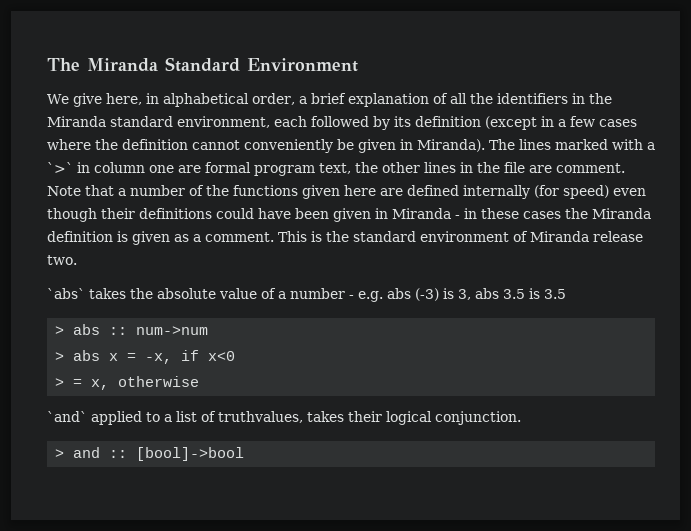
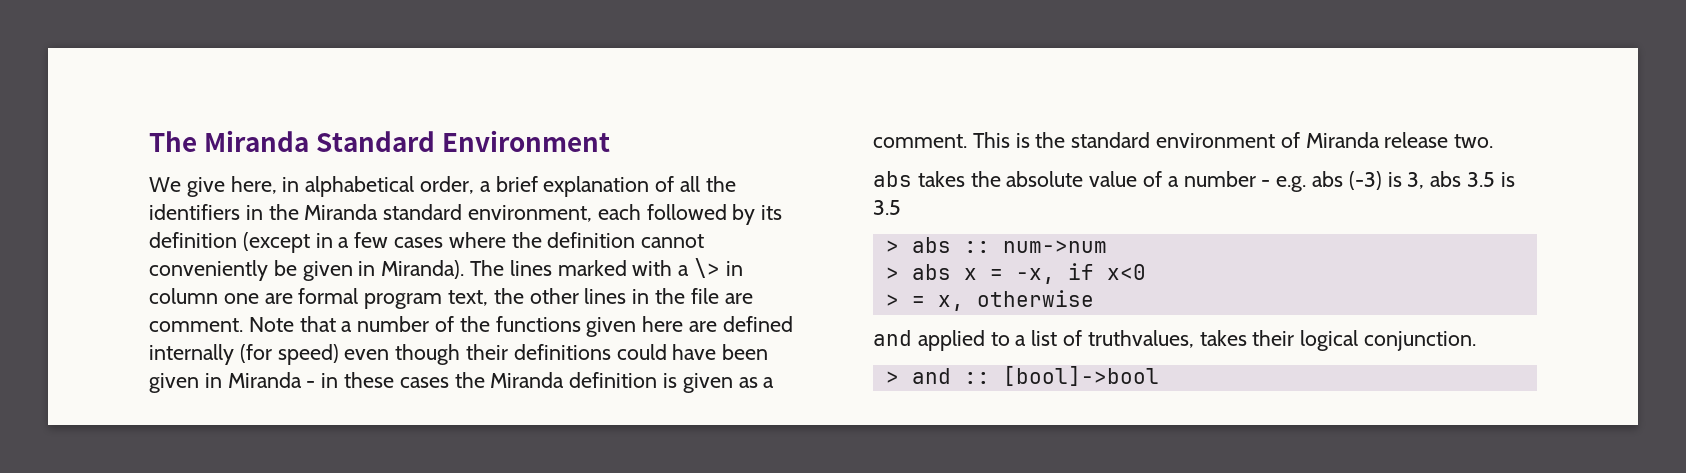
- The lines marked with a `>` in column one are formal program text, the other lines in the file are comment.
+ The lines marked with a \> in column one are formal program text, the other lines in the file are comment.
- `abs` takes the absolute value of a number - e.g. abs (-3) is 3, abs 3.5 is 3.5
+ abs takes the absolute value of a number - e.g. abs (-3) is 3, abs 3.5 is 3.5
- `and` applied to a list of truthvalues, takes their logical conjunction.
+ and applied to a list of truthvalues, takes their logical conjunction.

